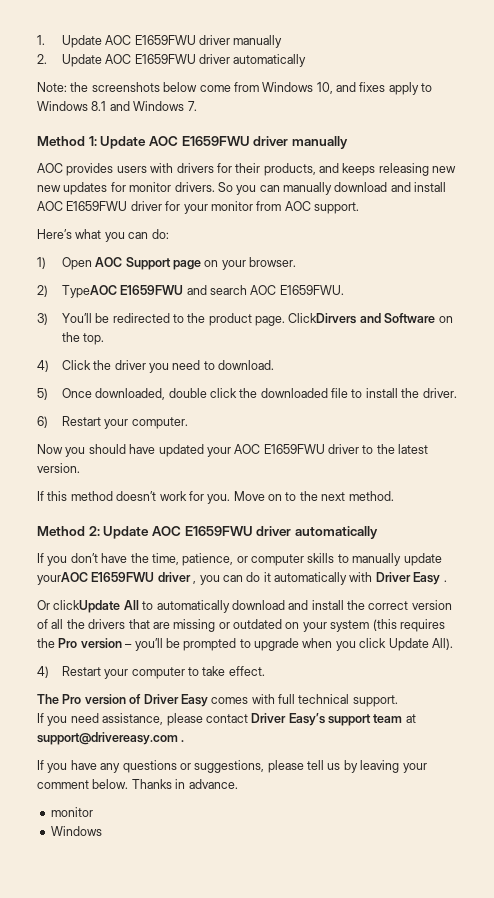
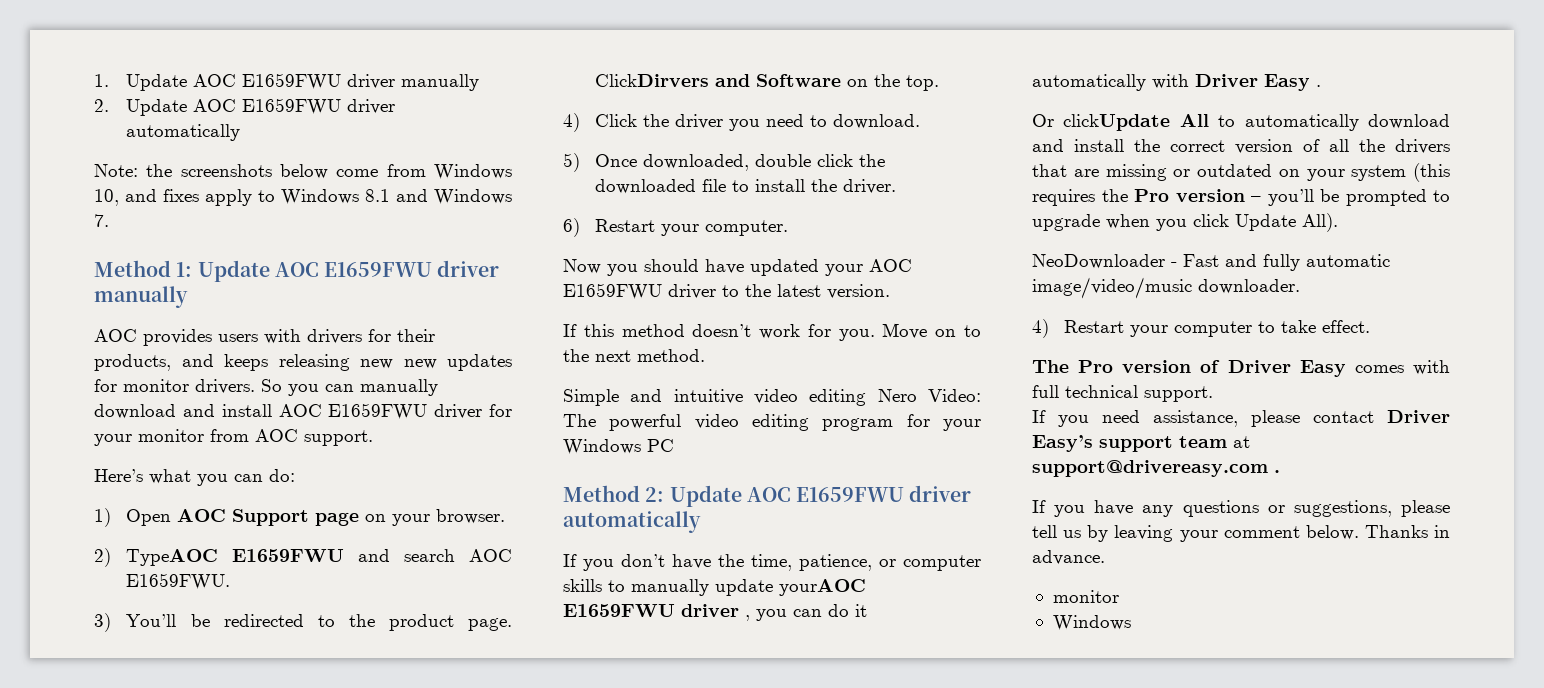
+ Simple and intuitive video editing Nero Video: The powerful video editing program for your Windows PC
+ NeoDownloader - Fast and fully automatic image/video/music downloader.

